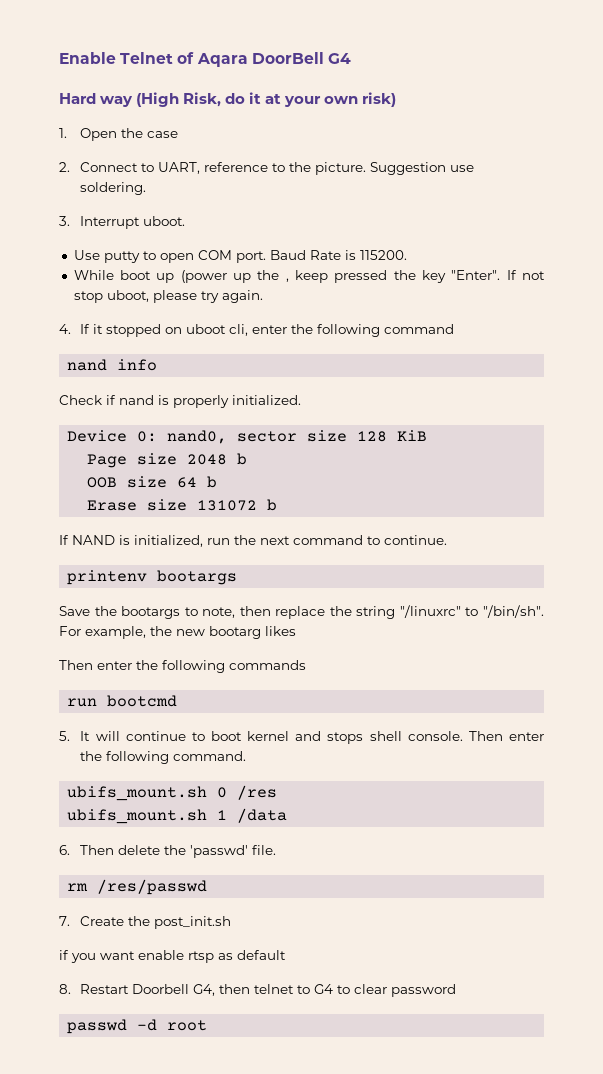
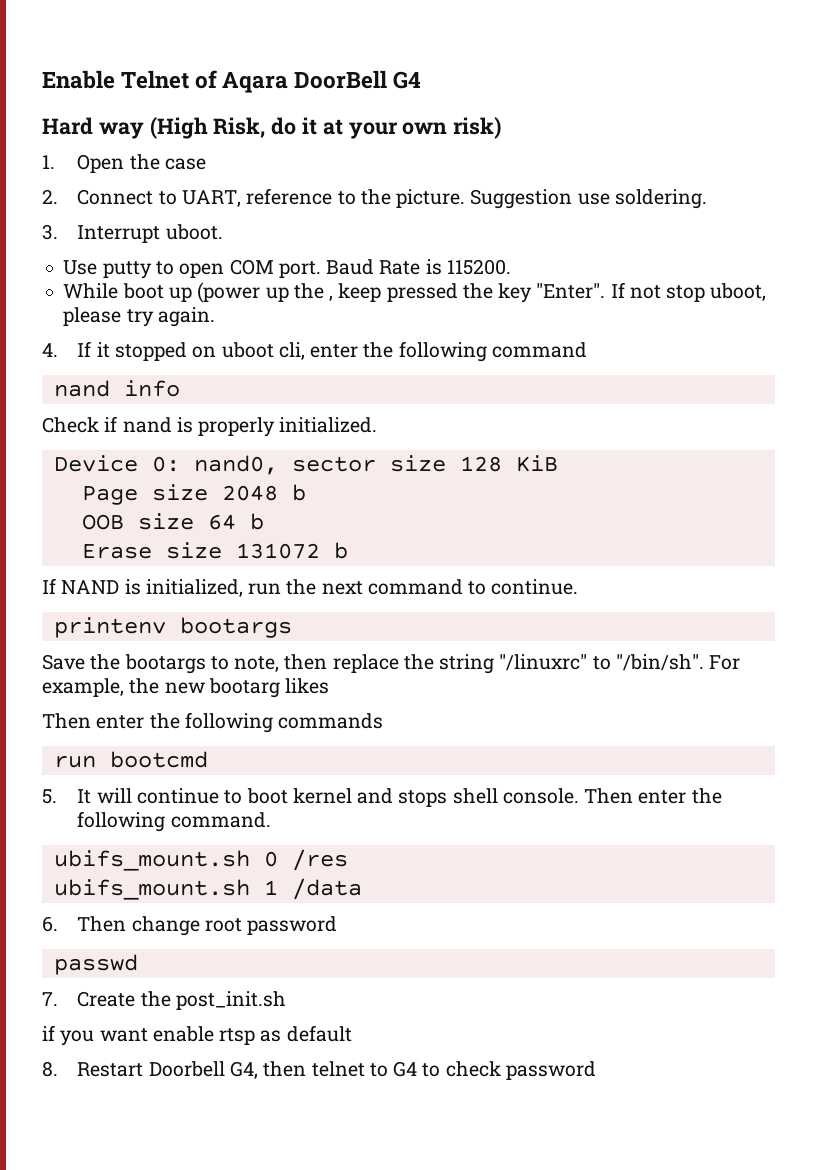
- 6. Then delete the 'passwd' file.
- rm /res/passwd
+ 6. Then change root password
+ passwd
- 8. Restart Doorbell G4, then telnet to G4 to clear password
- passwd -d root
+ 8. Restart Doorbell G4, then telnet to G4 to check password

